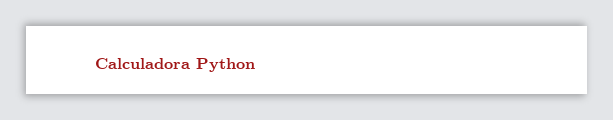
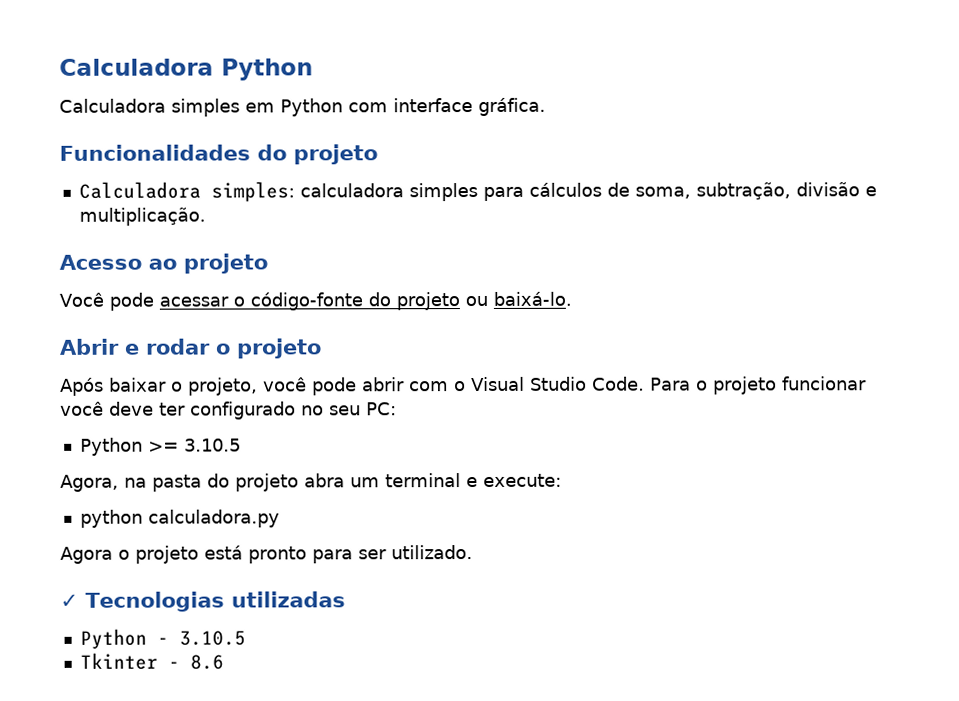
+ Calculadora simples em Python com interface gráfica.
+ Funcionalidades do projeto
+ Calculadora simples: calculadora simples para cálculos de soma, subtração, divisão e multiplicação.
+ Acesso ao projeto
+ Você pode acessar o código-fonte do projeto ou baixá-lo.
+ Abrir e rodar o projeto
+ Após baixar o projeto, você pode abrir com o Visual Studio Code. Para o projeto funcionar você deve ter configurado no seu PC:
+ Python >= 3.10.5
+ Agora, na pasta do projeto abra um terminal e execute:
+ python calculadora.py
+ Agora o projeto está pronto para ser utilizado.
+ ✓ Tecnologias utilizadas
+ Python - 3.10.5
+ Tkinter - 8.6

